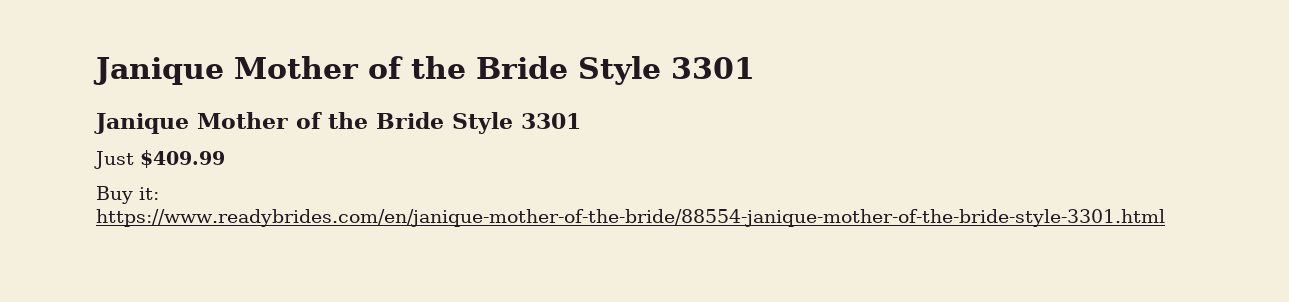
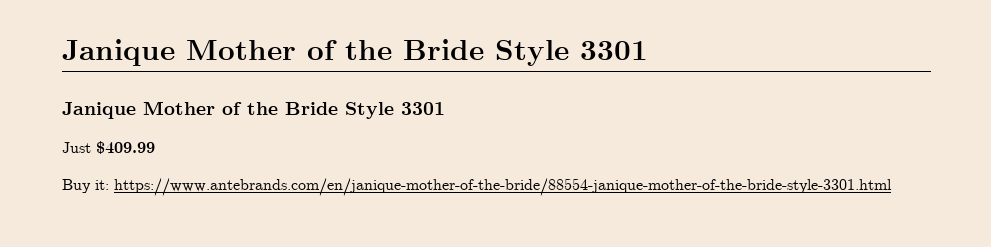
- Buy it: https://www.readybrides.com/en/janique-mother-of-the-bride/88554-janique-mother-of-the-bride-style-3301.html
+ Buy it: https://www.antebrands.com/en/janique-mother-of-the-bride/88554-janique-mother-of-the-bride-style-3301.html

